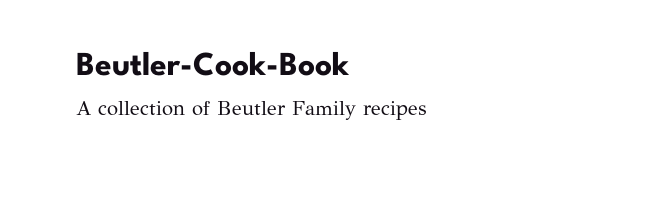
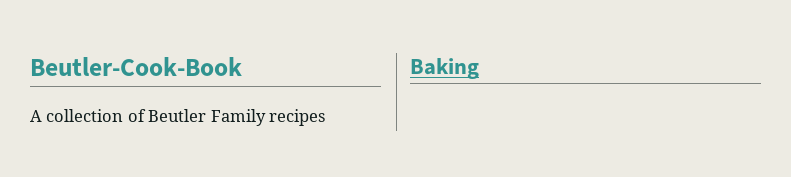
+ Baking

